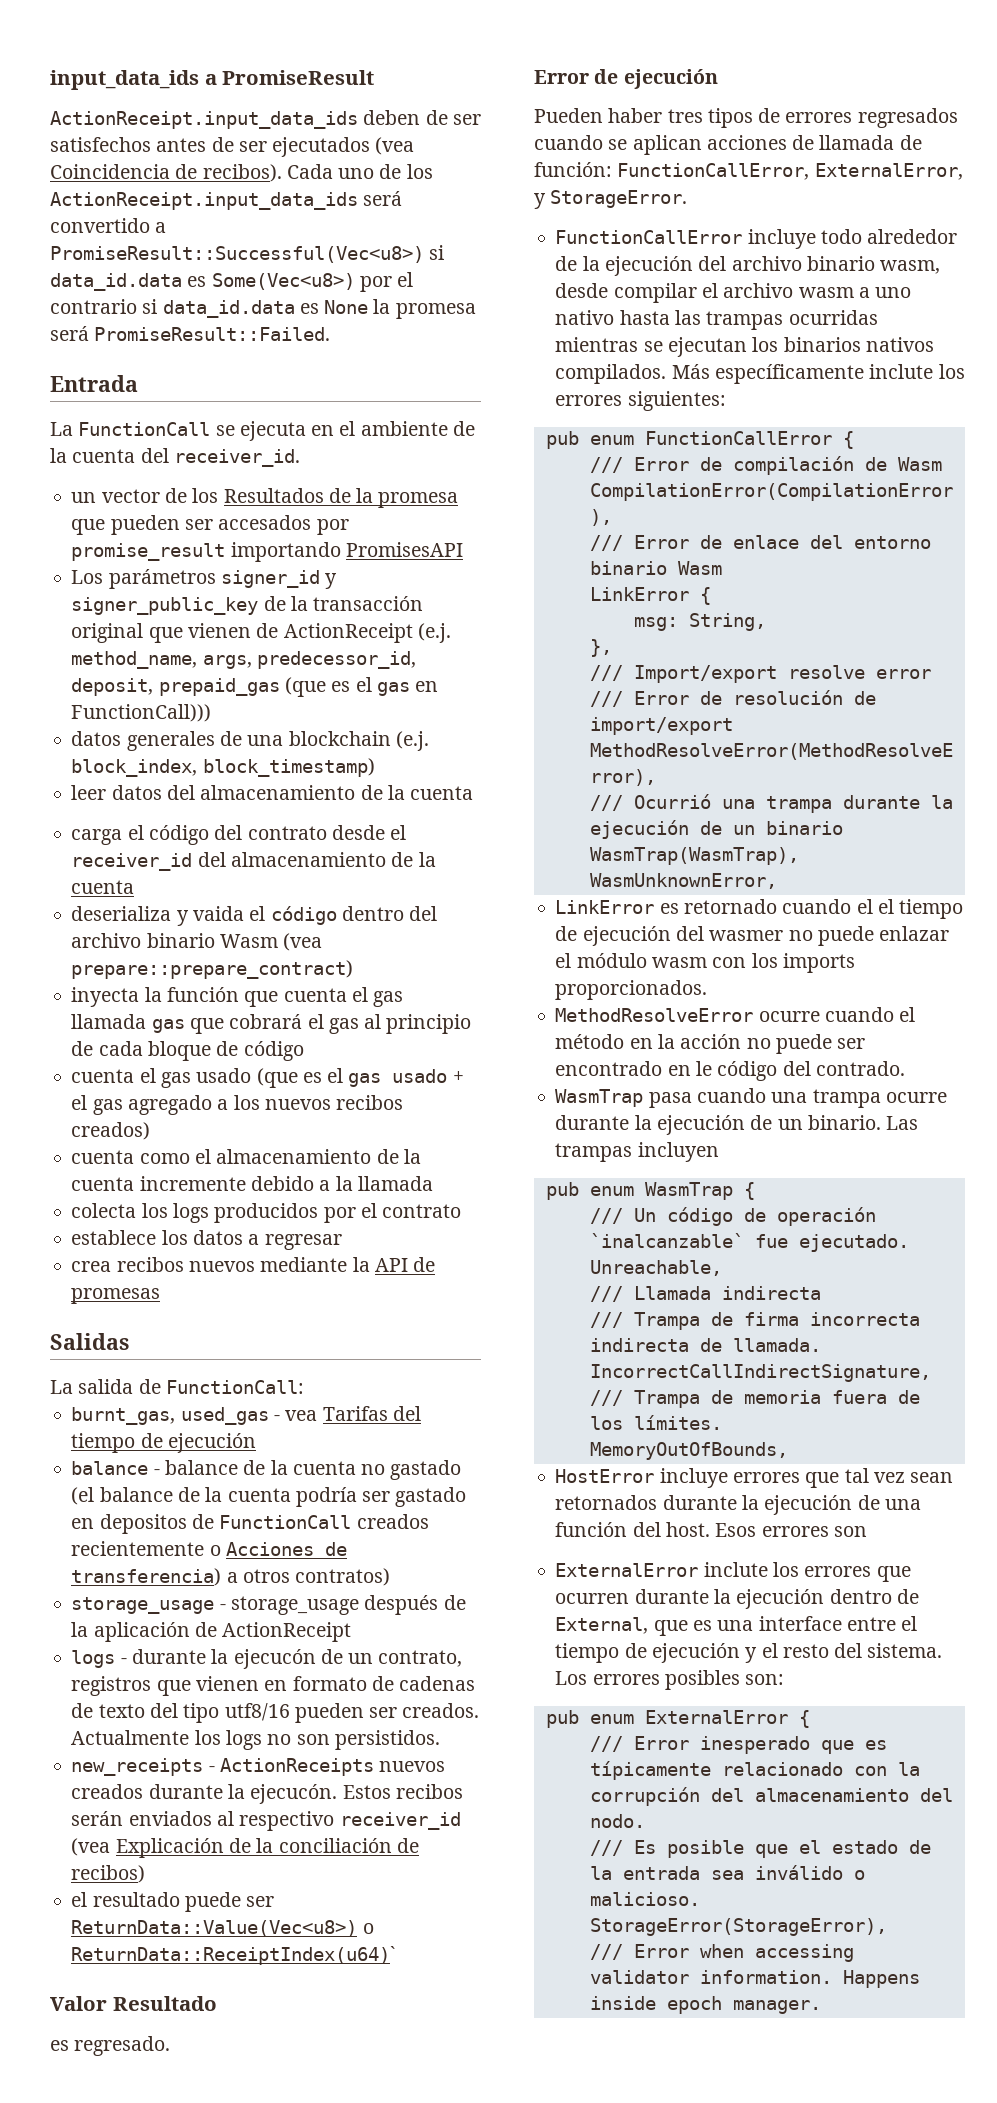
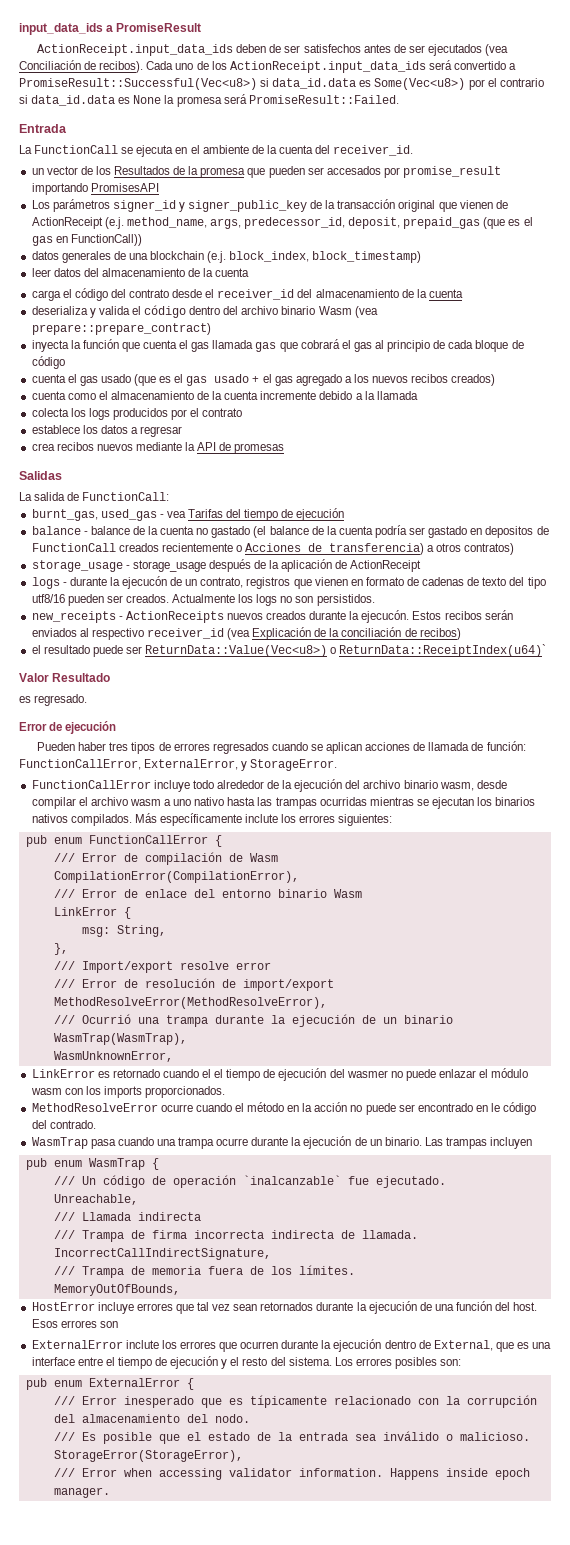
- ActionReceipt.input_data_ids deben de ser satisfechos antes de ser ejecutados (vea Coincidencia de recibos).
+ ActionReceipt.input_data_ids deben de ser satisfechos antes de ser ejecutados (vea Conciliación de recibos).
- Los parámetros signer_id y signer_public_key de la transacción original que vienen de ActionReceipt (e.j. method_name, args, predecessor_id, deposit, prepaid_gas (que es el gas en FunctionCall)))
+ Los parámetros signer_id y signer_public_key de la transacción original que vienen de ActionReceipt (e.j. method_name, args, predecessor_id, deposit, prepaid_gas (que es el gas en FunctionCall))
- deserializa y vaida el código dentro del archivo binario Wasm (vea prepare::prepare_contract)
+ deserializa y valida el código dentro del archivo binario Wasm (vea prepare::prepare_contract)

